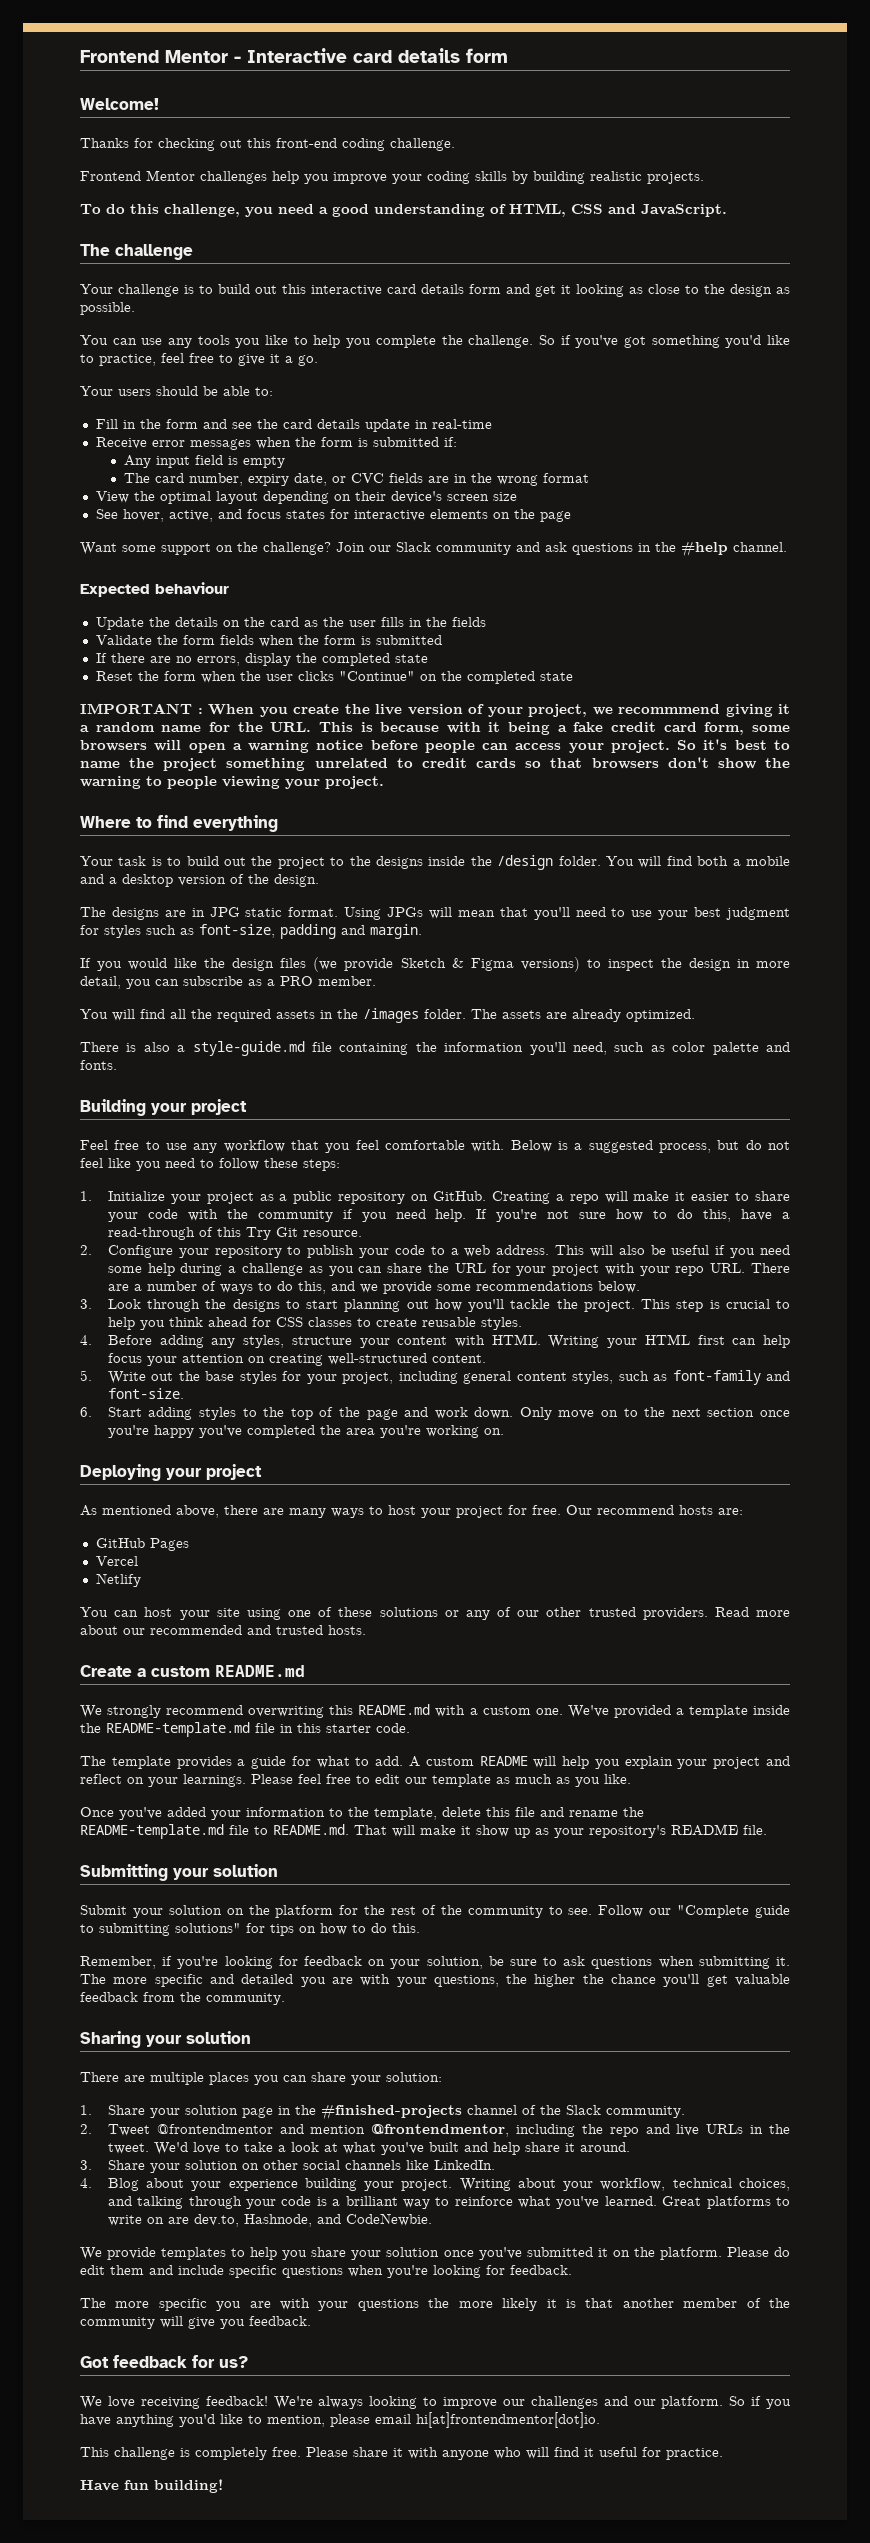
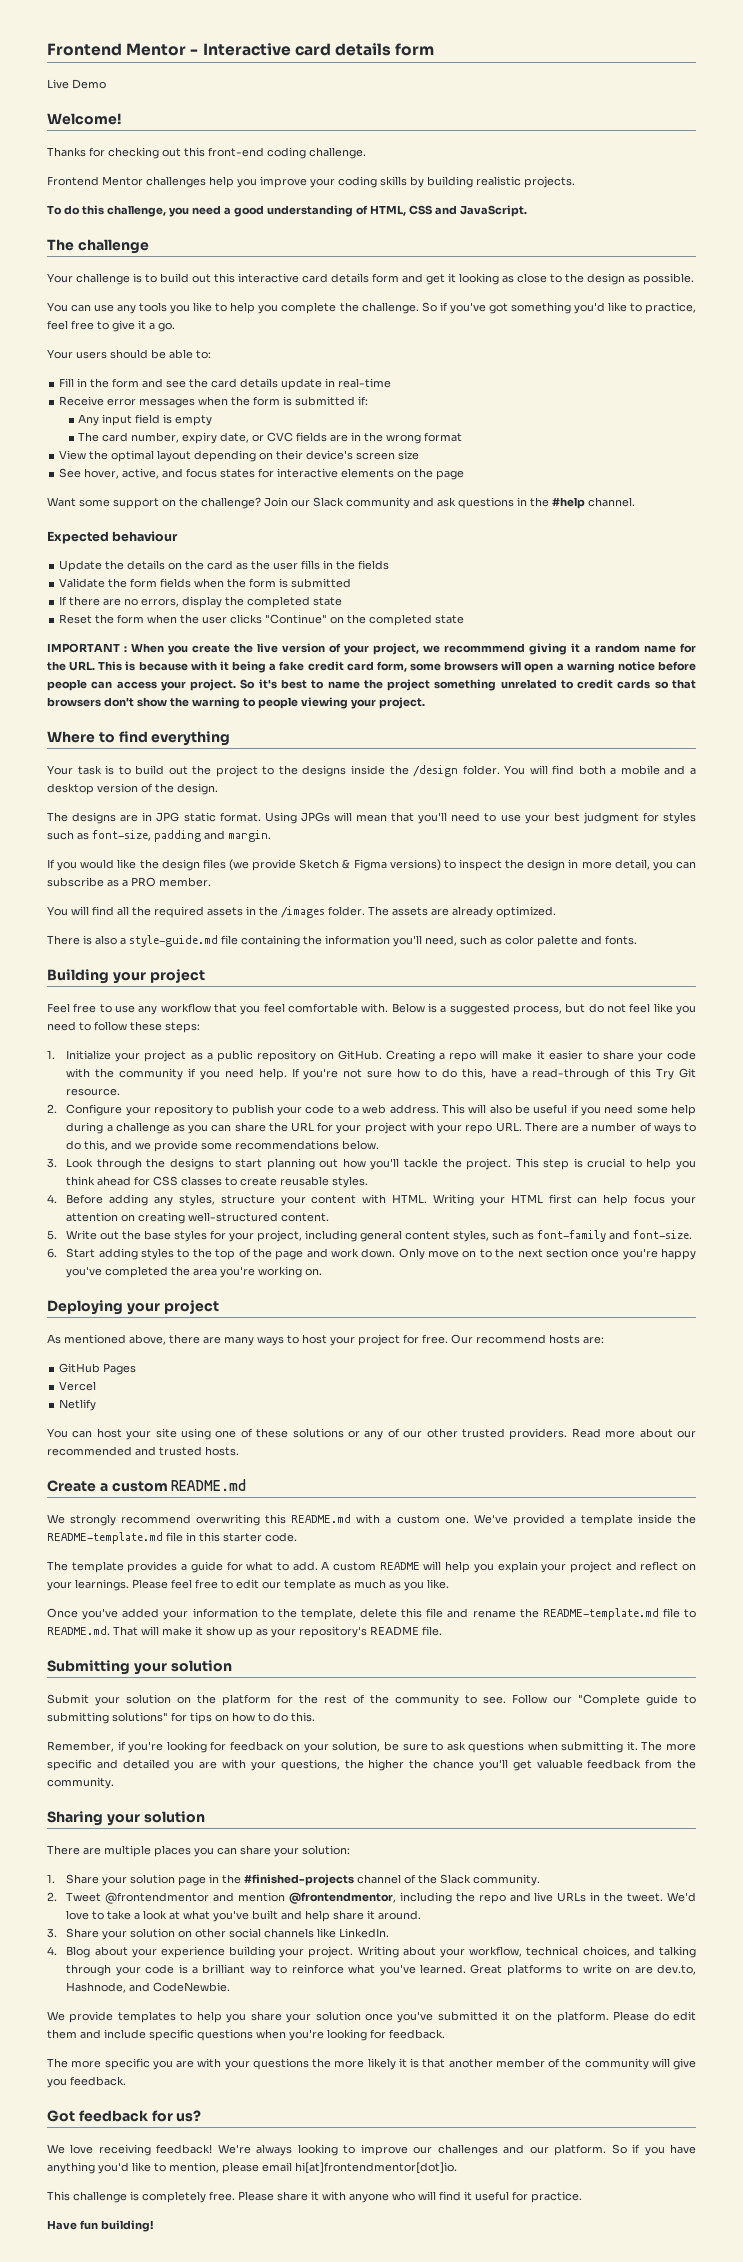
+ Live Demo

